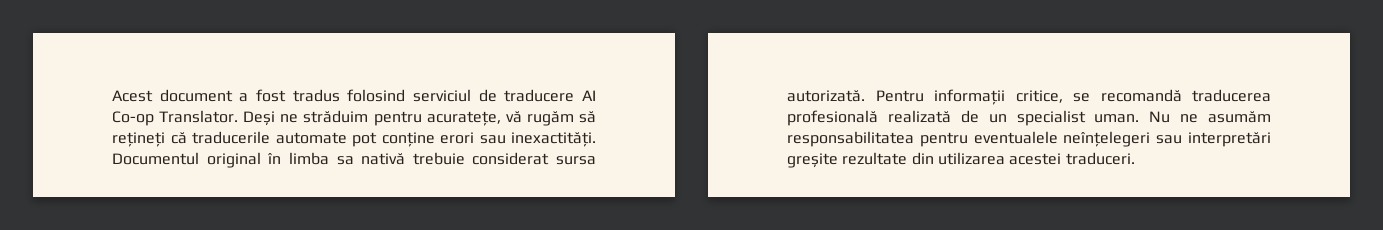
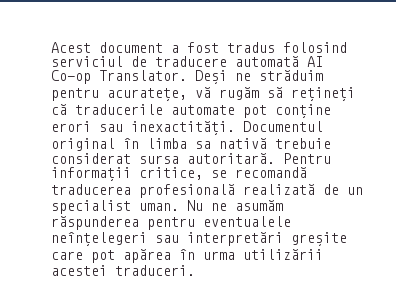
- Acest document a fost tradus folosind serviciul de traducere AI Co-op Translator.
+ Acest document a fost tradus folosind serviciul de traducere automată AI Co-op Translator.
- Documentul original în limba sa nativă trebuie considerat sursa autorizată.
+ Documentul original în limba sa nativă trebuie considerat sursa autoritară.
- Nu ne asumăm responsabilitatea pentru eventualele neînțelegeri sau interpretări greșite rezultate din utilizarea acestei traduceri.
+ Nu ne asumăm răspunderea pentru eventualele neînțelegeri sau interpretări greșite care pot apărea în urma utilizării acestei traduceri.

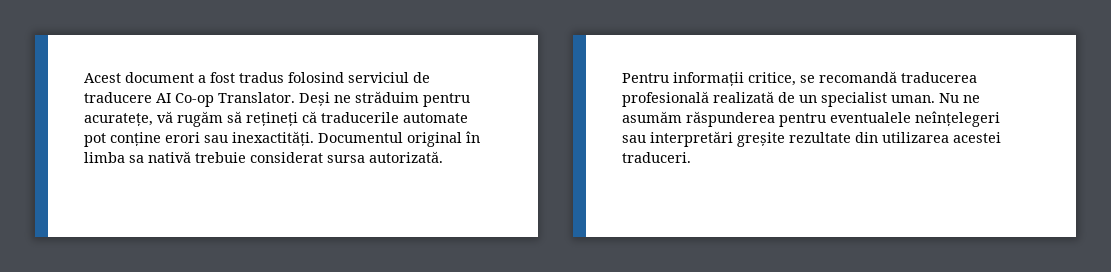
- Acest document a fost tradus folosind serviciul de traducere automată AI Co-op Translator.
+ Acest document a fost tradus folosind serviciul de traducere AI Co-op Translator.
- Documentul original în limba sa nativă trebuie considerat sursa autoritară.
+ Documentul original în limba sa nativă trebuie considerat sursa autorizată.
- Nu ne asumăm răspunderea pentru eventualele neînțelegeri sau interpretări greșite care pot apărea în urma utilizării acestei traduceri.
+ Nu ne asumăm răspunderea pentru eventualele neînțelegeri sau interpretări greșite rezultate din utilizarea acestei traduceri.

